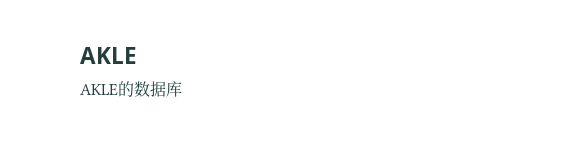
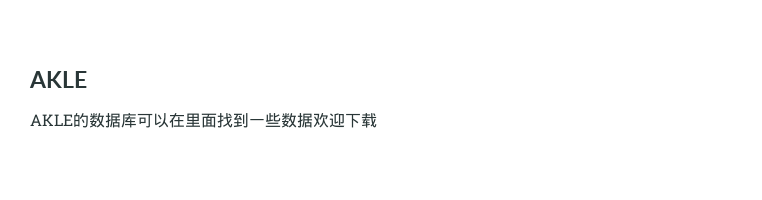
- AKLE的数据库
+ AKLE的数据库可以在里面找到一些数据欢迎下载

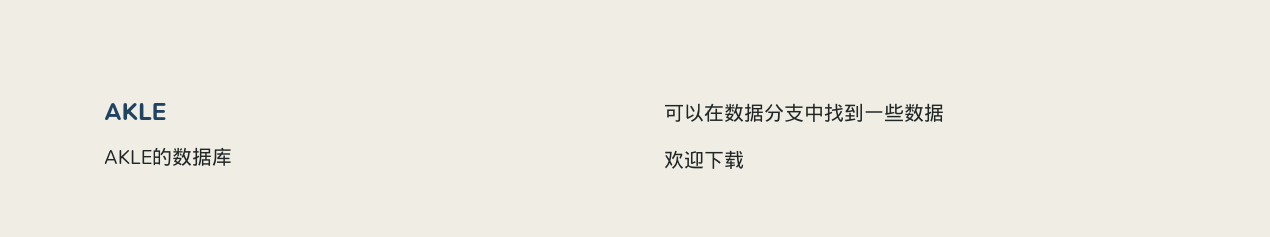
- AKLE的数据库可以在里面找到一些数据欢迎下载
+ AKLE的数据库
+ 可以在数据分支中找到一些数据
+ 欢迎下载

